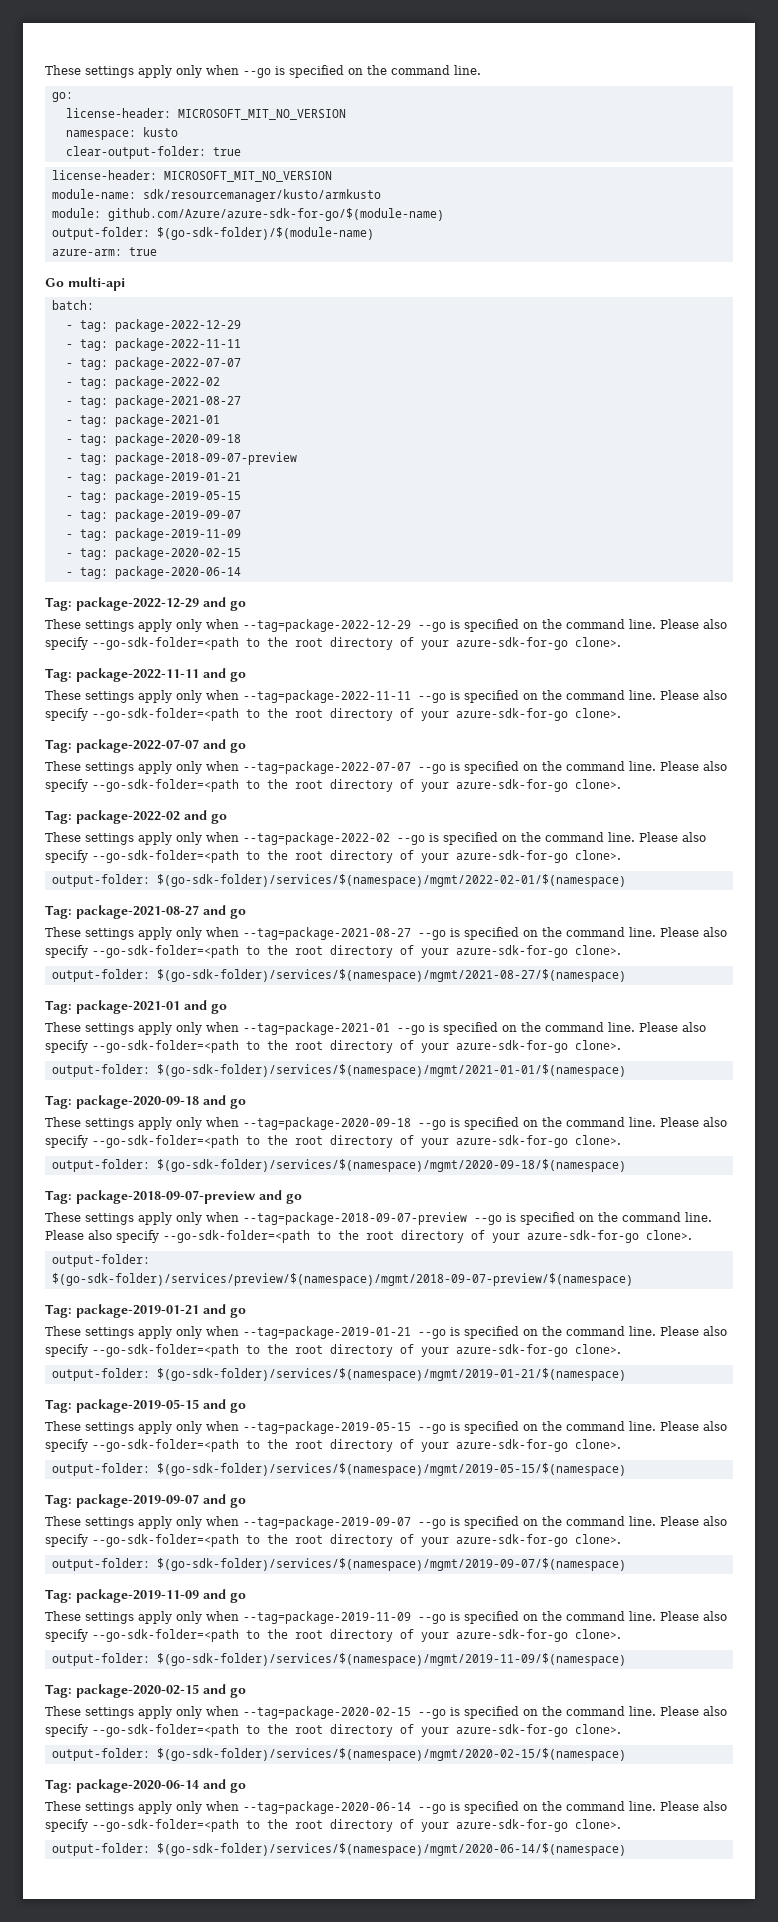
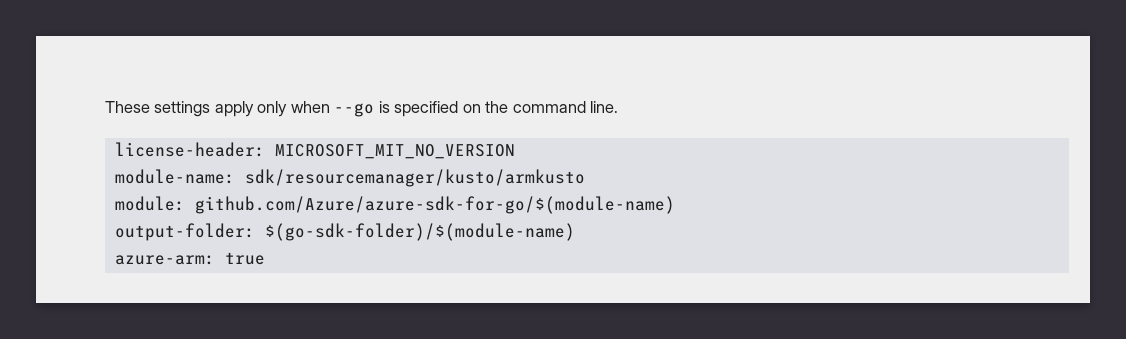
- go:
- license-header: MICROSOFT_MIT_NO_VERSION
- namespace: kusto
- clear-output-folder: true
- Go multi-api
- batch:
- - tag: package-2022-12-29
- - tag: package-2022-11-11
- - tag: package-2022-07-07
- - tag: package-2022-02
- - tag: package-2021-08-27
- - tag: package-2021-01
- - tag: package-2020-09-18
- - tag: package-2018-09-07-preview
- - tag: package-2019-01-21
- - tag: package-2019-05-15
- - tag: package-2019-09-07
- - tag: package-2019-11-09
- - tag: package-2020-02-15
- - tag: package-2020-06-14
- Tag: package-2022-12-29 and go
- These settings apply only when --tag=package-2022-12-29 --go is specified on the command line. Please also specify --go-sdk-folder=<path to the root directory of your azure-sdk-for-go clone>.
- Tag: package-2022-11-11 and go
- These settings apply only when --tag=package-2022-11-11 --go is specified on the command line. Please also specify --go-sdk-folder=<path to the root directory of your azure-sdk-for-go clone>.
- Tag: package-2022-07-07 and go
- These settings apply only when --tag=package-2022-07-07 --go is specified on the command line. Please also specify --go-sdk-folder=<path to the root directory of your azure-sdk-for-go clone>.
- Tag: package-2022-02 and go
- These settings apply only when --tag=package-2022-02 --go is specified on the command line. Please also specify --go-sdk-folder=<path to the root directory of your azure-sdk-for-go clone>.
- output-folder: $(go-sdk-folder)/services/$(namespace)/mgmt/2022-02-01/$(namespace)
- Tag: package-2021-08-27 and go
- These settings apply only when --tag=package-2021-08-27 --go is specified on the command line. Please also specify --go-sdk-folder=<path to the root directory of your azure-sdk-for-go clone>.
- output-folder: $(go-sdk-folder)/services/$(namespace)/mgmt/2021-08-27/$(namespace)
- Tag: package-2021-01 and go
- These settings apply only when --tag=package-2021-01 --go is specified on the command line. Please also specify --go-sdk-folder=<path to the root directory of your azure-sdk-for-go clone>.
- output-folder: $(go-sdk-folder)/services/$(namespace)/mgmt/2021-01-01/$(namespace)
- Tag: package-2020-09-18 and go
- These settings apply only when --tag=package-2020-09-18 --go is specified on the command line. Please also specify --go-sdk-folder=<path to the root directory of your azure-sdk-for-go clone>.
- output-folder: $(go-sdk-folder)/services/$(namespace)/mgmt/2020-09-18/$(namespace)
- Tag: package-2018-09-07-preview and go
- These settings apply only when --tag=package-2018-09-07-preview --go is specified on the command line. Please also specify --go-sdk-folder=<path to the root directory of your azure-sdk-for-go clone>.
- output-folder: $(go-sdk-folder)/services/preview/$(namespace)/mgmt/2018-09-07-preview/$(namespace)
- Tag: package-2019-01-21 and go
- These settings apply only when --tag=package-2019-01-21 --go is specified on the command line. Please also specify --go-sdk-folder=<path to the root directory of your azure-sdk-for-go clone>.
- output-folder: $(go-sdk-folder)/services/$(namespace)/mgmt/2019-01-21/$(namespace)
- Tag: package-2019-05-15 and go
- These settings apply only when --tag=package-2019-05-15 --go is specified on the command line. Please also specify --go-sdk-folder=<path to the root directory of your azure-sdk-for-go clone>.
- output-folder: $(go-sdk-folder)/services/$(namespace)/mgmt/2019-05-15/$(namespace)
- Tag: package-2019-09-07 and go
- These settings apply only when --tag=package-2019-09-07 --go is specified on the command line. Please also specify --go-sdk-folder=<path to the root directory of your azure-sdk-for-go clone>.
- output-folder: $(go-sdk-folder)/services/$(namespace)/mgmt/2019-09-07/$(namespace)
- Tag: package-2019-11-09 and go
- These settings apply only when --tag=package-2019-11-09 --go is specified on the command line. Please also specify --go-sdk-folder=<path to the root directory of your azure-sdk-for-go clone>.
- output-folder: $(go-sdk-folder)/services/$(namespace)/mgmt/2019-11-09/$(namespace)
- Tag: package-2020-02-15 and go
- These settings apply only when --tag=package-2020-02-15 --go is specified on the command line. Please also specify --go-sdk-folder=<path to the root directory of your azure-sdk-for-go clone>.
- output-folder: $(go-sdk-folder)/services/$(namespace)/mgmt/2020-02-15/$(namespace)
- Tag: package-2020-06-14 and go
- These settings apply only when --tag=package-2020-06-14 --go is specified on the command line. Please also specify --go-sdk-folder=<path to the root directory of your azure-sdk-for-go clone>.
- output-folder: $(go-sdk-folder)/services/$(namespace)/mgmt/2020-06-14/$(namespace)

